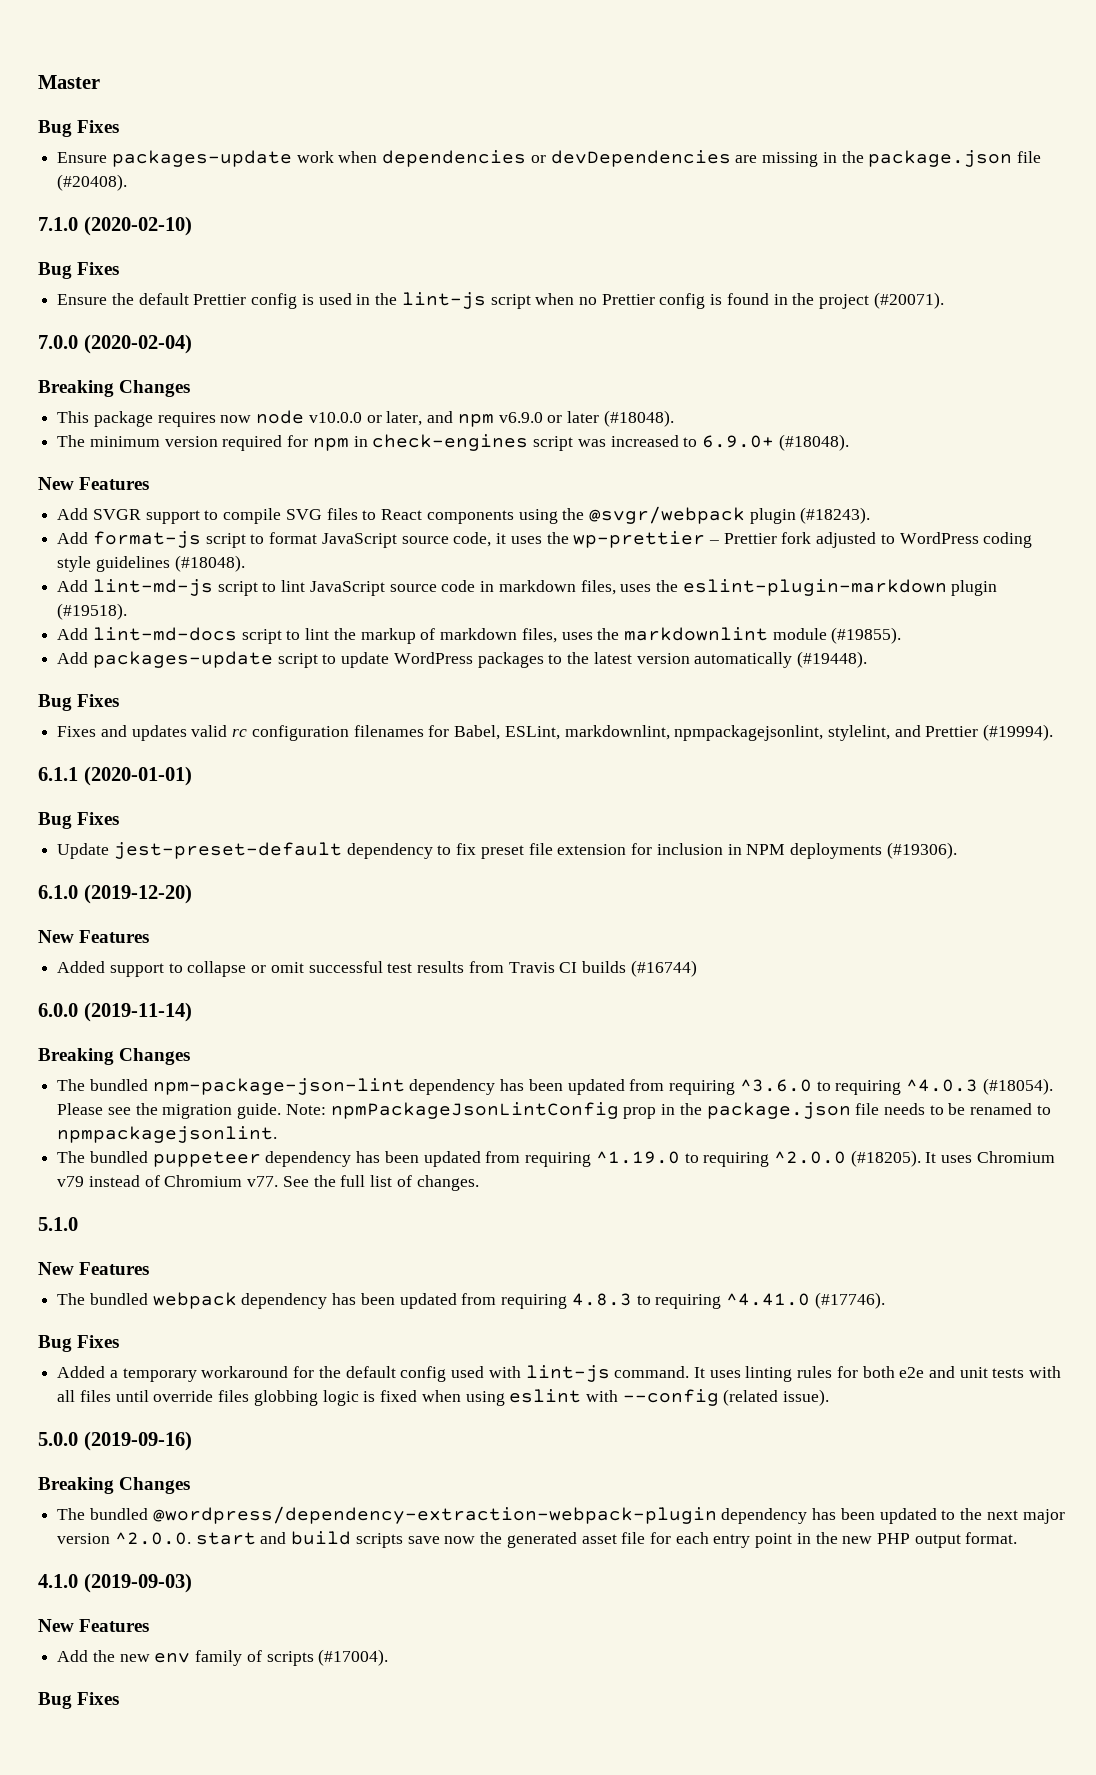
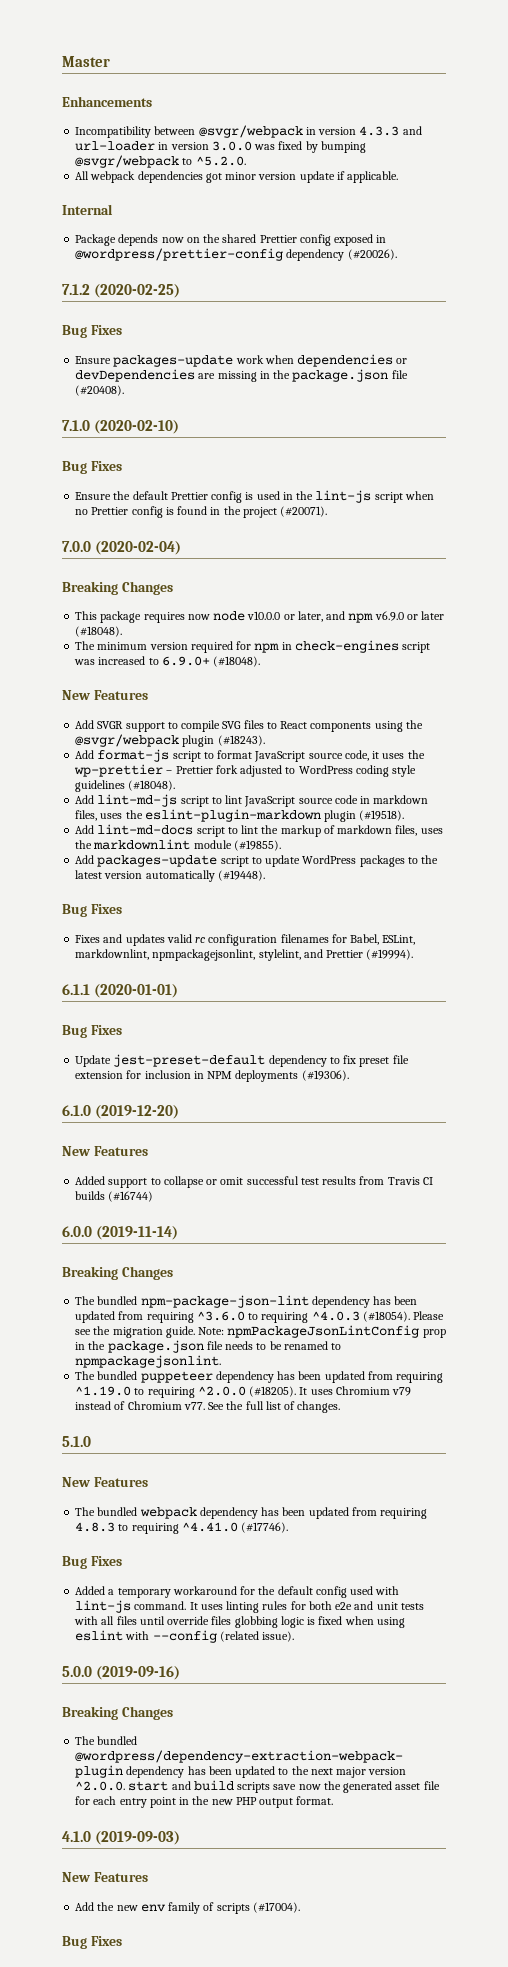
+ Enhancements
+ Incompatibility between @svgr/webpack in version 4.3.3 and url-loader in version 3.0.0 was fixed by bumping @svgr/webpack to ^5.2.0.
+ All webpack dependencies got minor version update if applicable.
+ Internal
+ Package depends now on the shared Prettier config exposed in @wordpress/prettier-config dependency (#20026).
+ 7.1.2 (2020-02-25)

